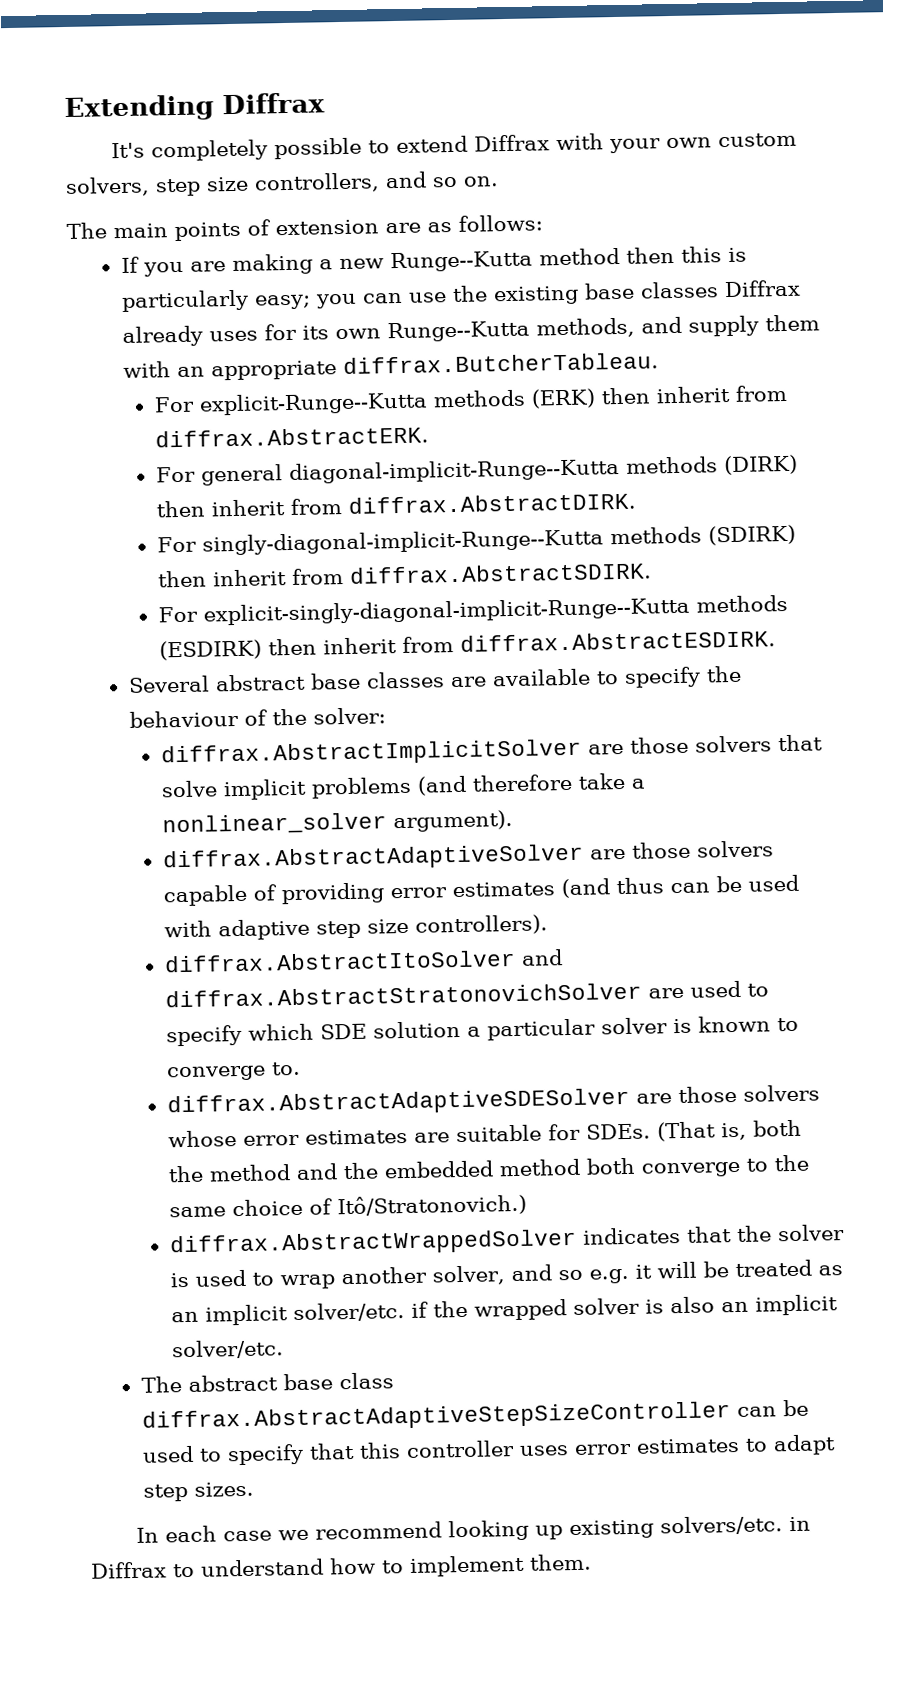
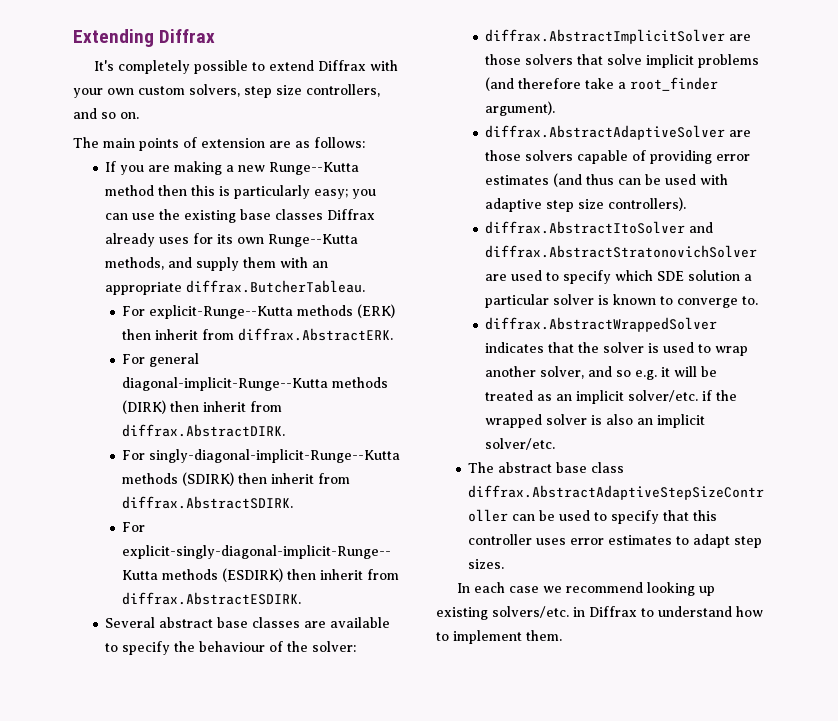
- diffrax.AbstractImplicitSolver are those solvers that solve implicit problems (and therefore take a nonlinear_solver argument).
+ diffrax.AbstractImplicitSolver are those solvers that solve implicit problems (and therefore take a root_finder argument).
- diffrax.AbstractAdaptiveSDESolver are those solvers whose error estimates are suitable for SDEs. (That is, both the method and the embedded method both converge to the same choice of Itô/Stratonovich.)

